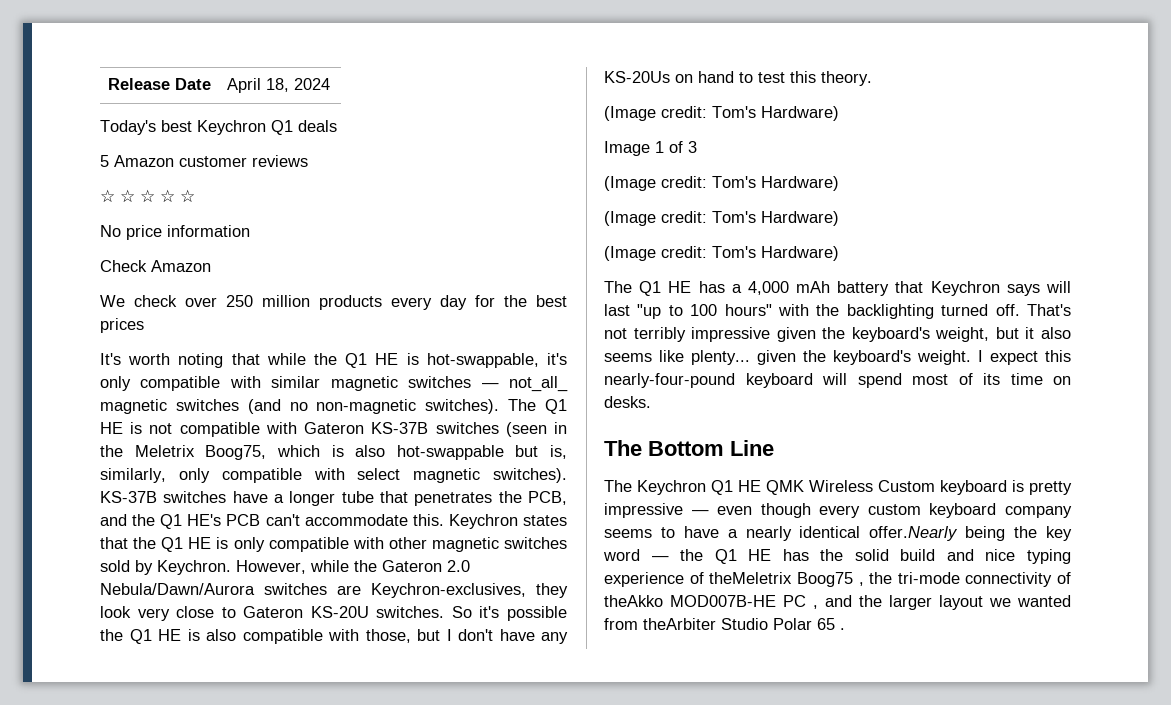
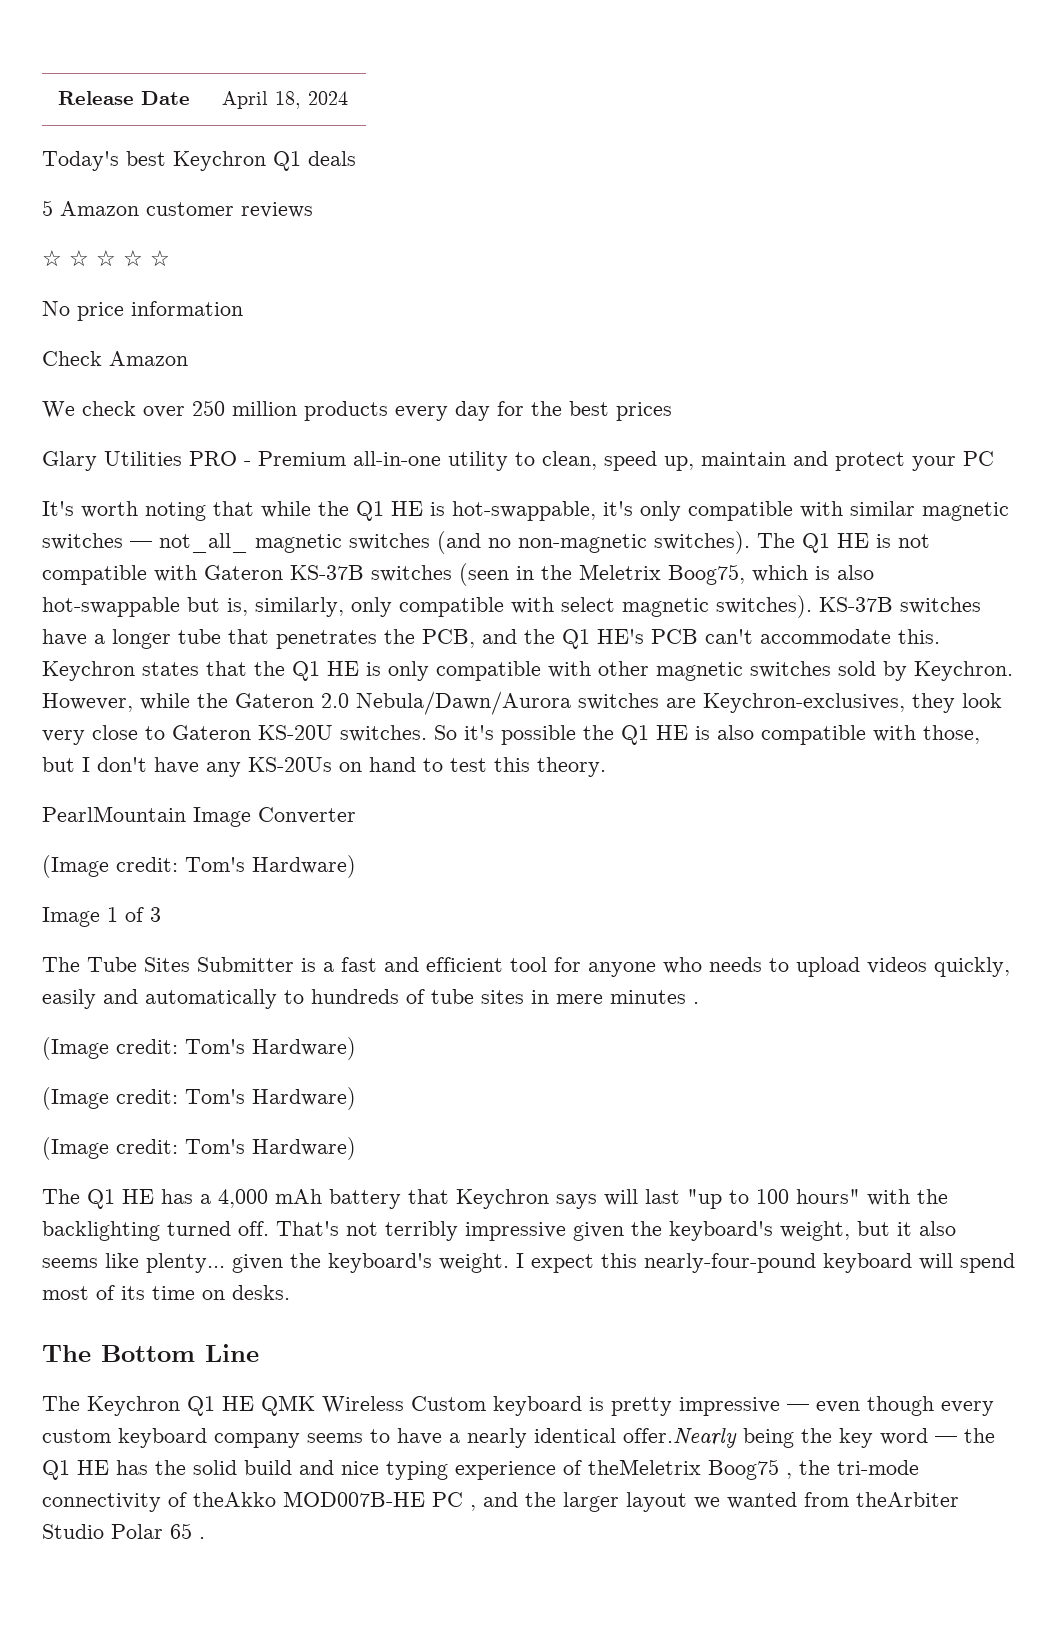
+ Glary Utilities PRO - Premium all-in-one utility to clean, speed up, maintain and protect your PC
+ PearlMountain Image Converter
+ The Tube Sites Submitter is a fast and efficient tool for anyone who needs to upload videos quickly, easily and automatically to hundreds of tube sites in mere minutes .

